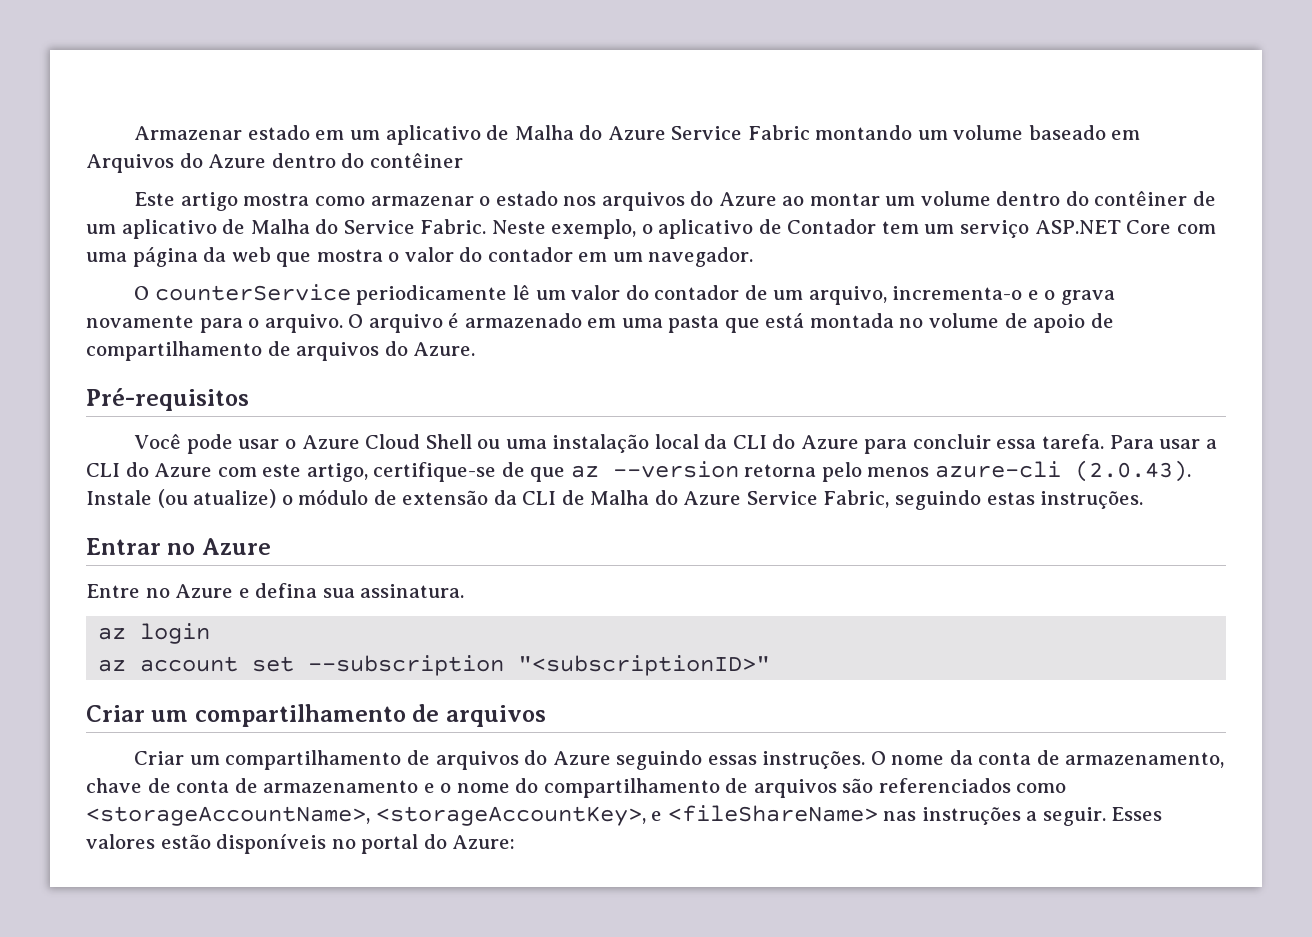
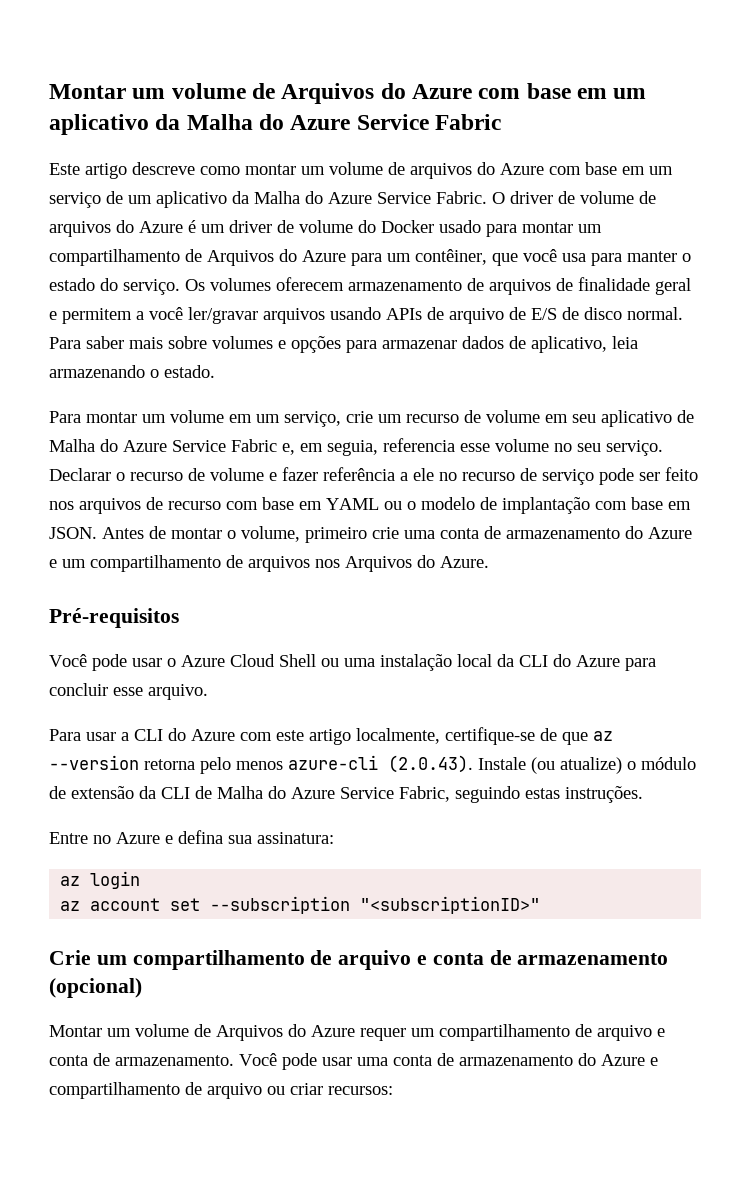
- Armazenar estado em um aplicativo de Malha do Azure Service Fabric montando um volume baseado em Arquivos do Azure dentro do contêiner
- Este artigo mostra como armazenar o estado nos arquivos do Azure ao montar um volume dentro do contêiner de um aplicativo de Malha do Service Fabric. Neste exemplo, o aplicativo de Contador tem um serviço ASP.NET Core com uma página da web que mostra o valor do contador em um navegador.
- O counterService periodicamente lê um valor do contador de um arquivo, incrementa-o e o grava novamente para o arquivo. O arquivo é armazenado em uma pasta que está montada no volume de apoio de compartilhamento de arquivos do Azure.
+ Montar um volume de Arquivos do Azure com base em um aplicativo da Malha do Azure Service Fabric
+ Este artigo descreve como montar um volume de arquivos do Azure com base em um serviço de um aplicativo da Malha do Azure Service Fabric. O driver de volume de arquivos do Azure é um driver de volume do Docker usado para montar um compartilhamento de Arquivos do Azure para um contêiner, que você usa para manter o estado do serviço. Os volumes oferecem armazenamento de arquivos de finalidade geral e permitem a você ler/gravar arquivos usando APIs de arquivo de E/S de disco normal. Para saber mais sobre volumes e opções para armazenar dados de aplicativo, leia armazenando o estado.
+ Para montar um volume em um serviço, crie um recurso de volume em seu aplicativo de Malha do Azure Service Fabric e, em seguia, referencia esse volume no seu serviço. Declarar o recurso de volume e fazer referência a ele no recurso de serviço pode ser feito nos arquivos de recurso com base em YAML ou o modelo de implantação com base em JSON. Antes de montar o volume, primeiro crie uma conta de armazenamento do Azure e um compartilhamento de arquivos nos Arquivos do Azure.
- Você pode usar o Azure Cloud Shell ou uma instalação local da CLI do Azure para concluir essa tarefa. Para usar a CLI do Azure com este artigo, certifique-se de que az --version retorna pelo menos azure-cli (2.0.43). Instale (ou atualize) o módulo de extensão da CLI de Malha do Azure Service Fabric, seguindo estas instruções.
+ Você pode usar o Azure Cloud Shell ou uma instalação local da CLI do Azure para concluir esse arquivo.
+ Para usar a CLI do Azure com este artigo localmente, certifique-se de que az --version retorna pelo menos azure-cli (2.0.43). Instale (ou atualize) o módulo de extensão da CLI de Malha do Azure Service Fabric, seguindo estas instruções.
- Entrar no Azure
- Entre no Azure e defina sua assinatura.
+ Entre no Azure e defina sua assinatura:
  az account set --subscription "<subscriptionID>"
- Criar um compartilhamento de arquivos
- Criar um compartilhamento de arquivos do Azure seguindo essas instruções. O nome da conta de armazenamento, chave de conta de armazenamento e o nome do compartilhamento de arquivos são referenciados como <storageAccountName>, <storageAccountKey>, e <fileShareName> nas instruções a seguir. Esses valores estão disponíveis no portal do Azure:
+ Crie um compartilhamento de arquivo e conta de armazenamento (opcional)
+ Montar um volume de Arquivos do Azure requer um compartilhamento de arquivo e conta de armazenamento. Você pode usar uma conta de armazenamento do Azure e compartilhamento de arquivo ou criar recursos:

